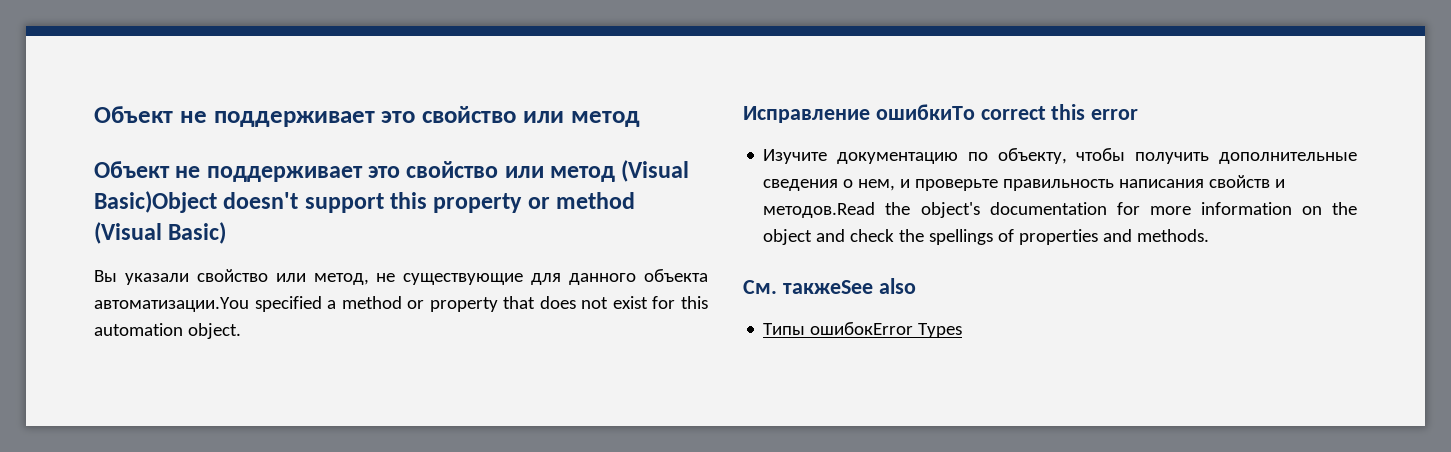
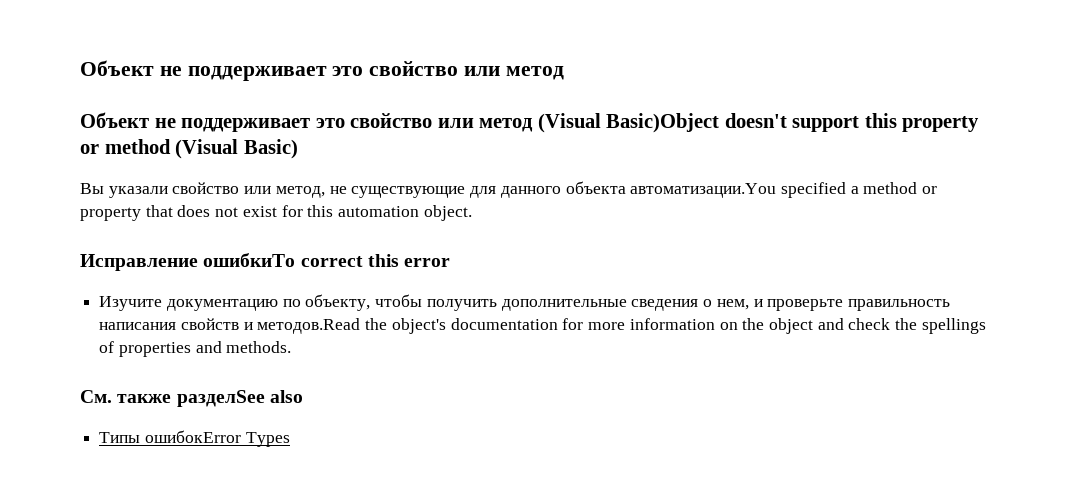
- См. такжеSee also
+ См. также разделSee also

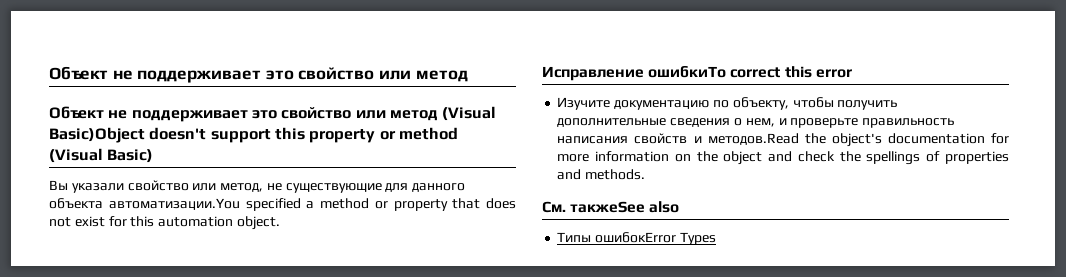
- См. также разделSee also
+ См. такжеSee also

